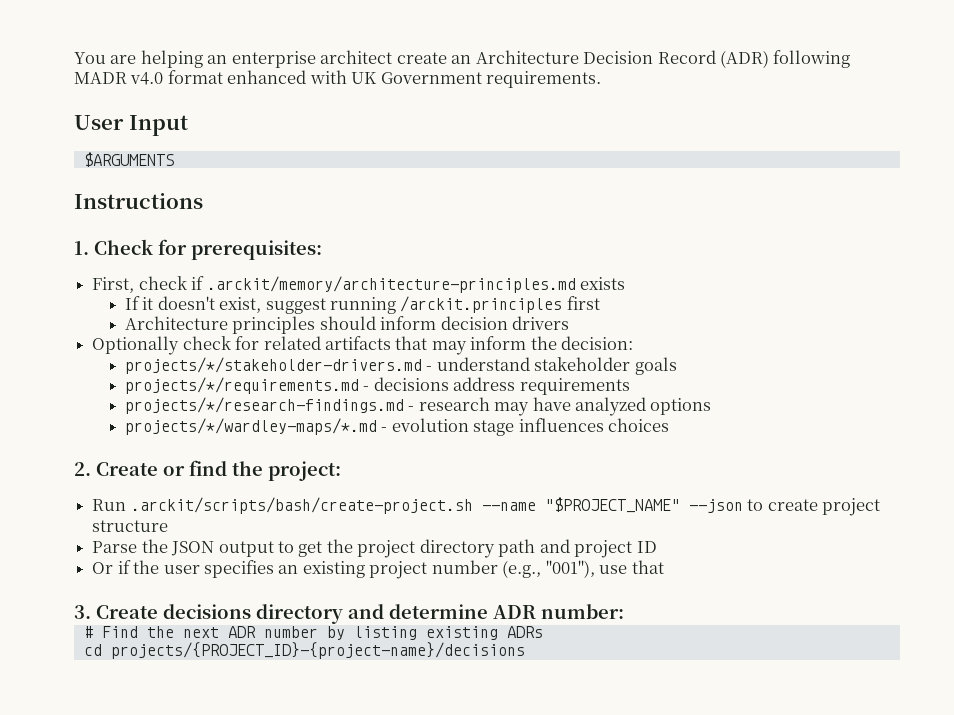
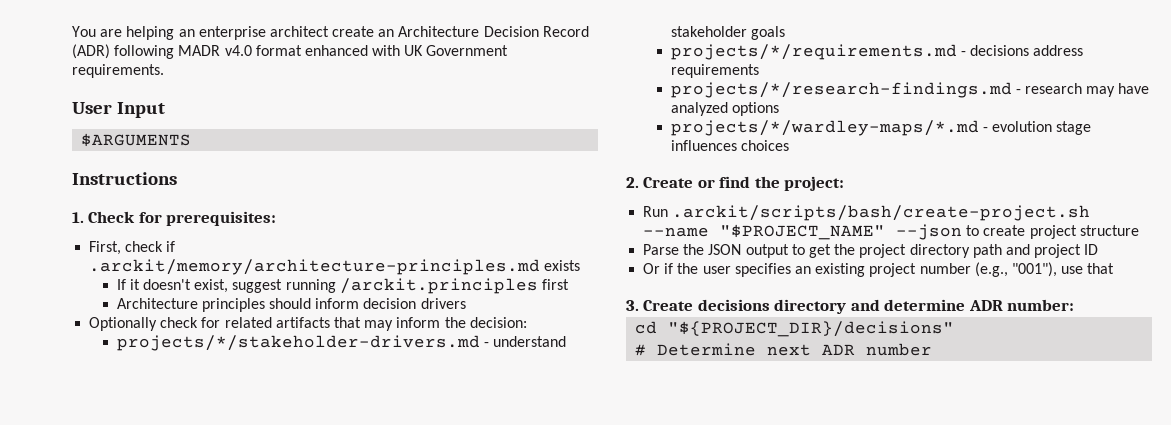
+ cd "${PROJECT_DIR}/decisions"
- # Find the next ADR number by listing existing ADRs
- cd projects/{PROJECT_ID}-{project-name}/decisions
+ # Determine next ADR number

